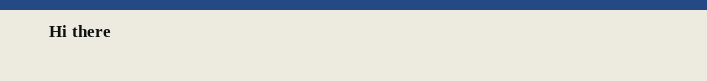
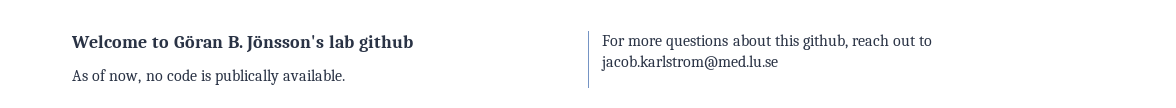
- Hi there
+ Welcome to Göran B. Jönsson's lab github
+ As of now, no code is publically available.
+ For more questions about this github, reach out to jacob.karlstrom@med.lu.se

